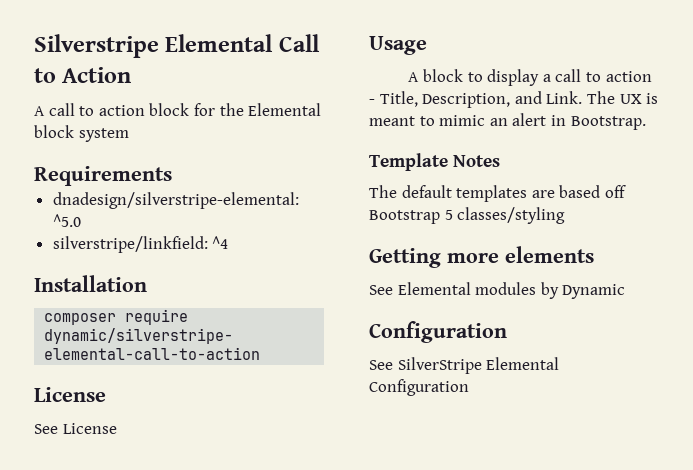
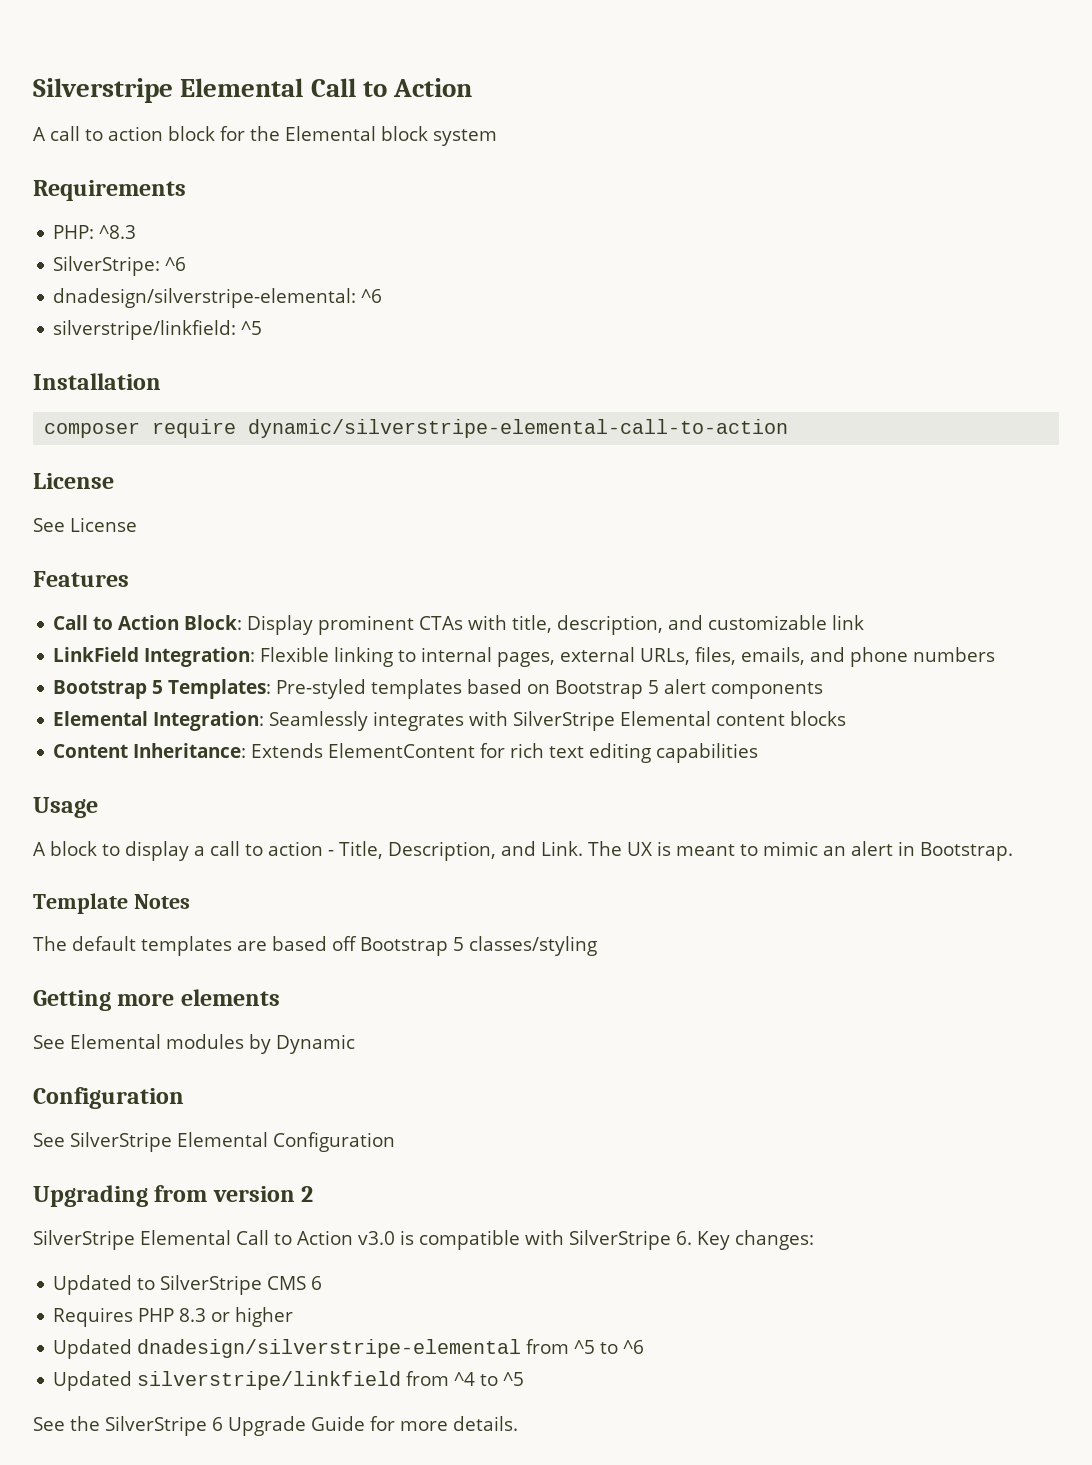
+ PHP: ^8.3
+ SilverStripe: ^6
- dnadesign/silverstripe-elemental: ^5.0
+ dnadesign/silverstripe-elemental: ^6
- silverstripe/linkfield: ^4
+ silverstripe/linkfield: ^5
+ Features
+ Call to Action Block: Display prominent CTAs with title, description, and customizable link
+ LinkField Integration: Flexible linking to internal pages, external URLs, files, emails, and phone numbers
+ Bootstrap 5 Templates: Pre-styled templates based on Bootstrap 5 alert components
+ Elemental Integration: Seamlessly integrates with SilverStripe Elemental content blocks
+ Content Inheritance: Extends ElementContent for rich text editing capabilities
+ Upgrading from version 2
+ SilverStripe Elemental Call to Action v3.0 is compatible with SilverStripe 6. Key changes:
+ Updated to SilverStripe CMS 6
+ Requires PHP 8.3 or higher
+ Updated dnadesign/silverstripe-elemental from ^5 to ^6
+ Updated silverstripe/linkfield from ^4 to ^5
+ See the SilverStripe 6 Upgrade Guide for more details.

